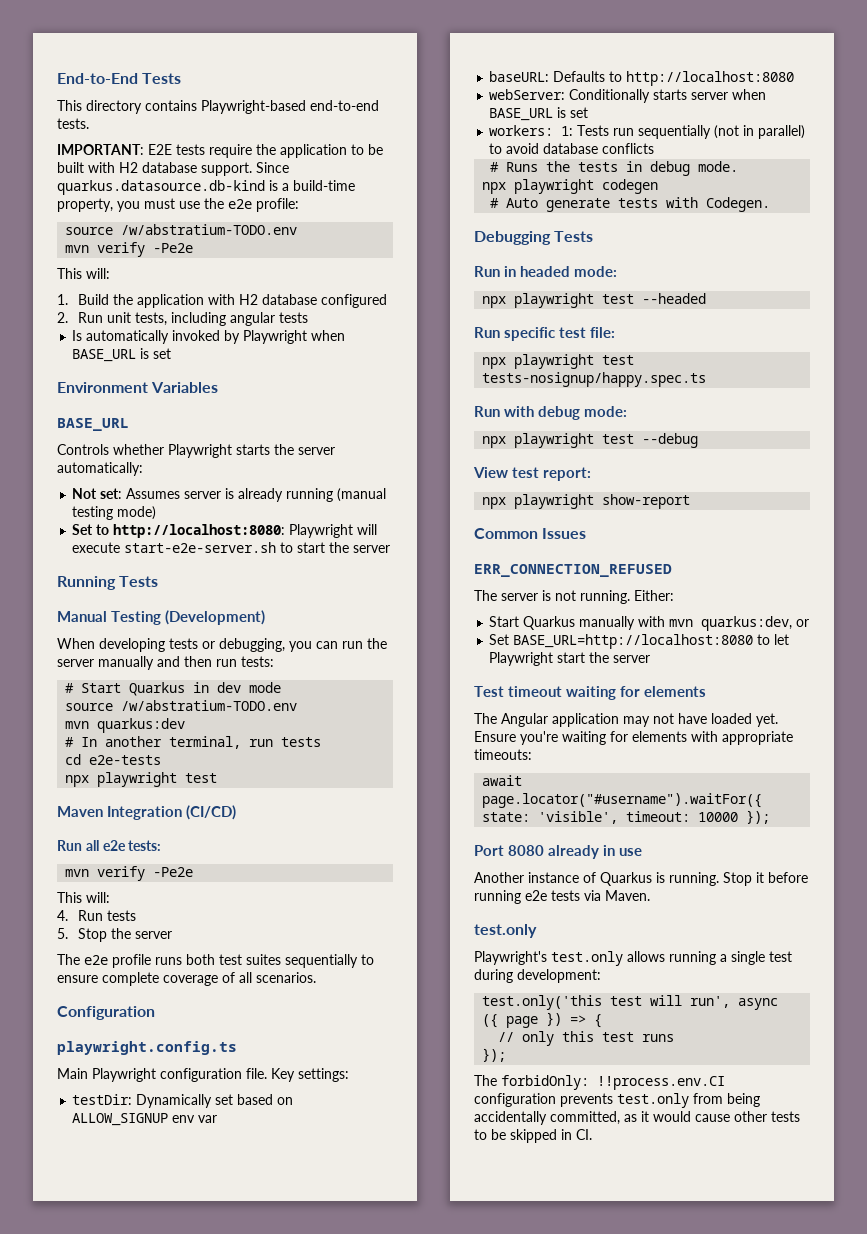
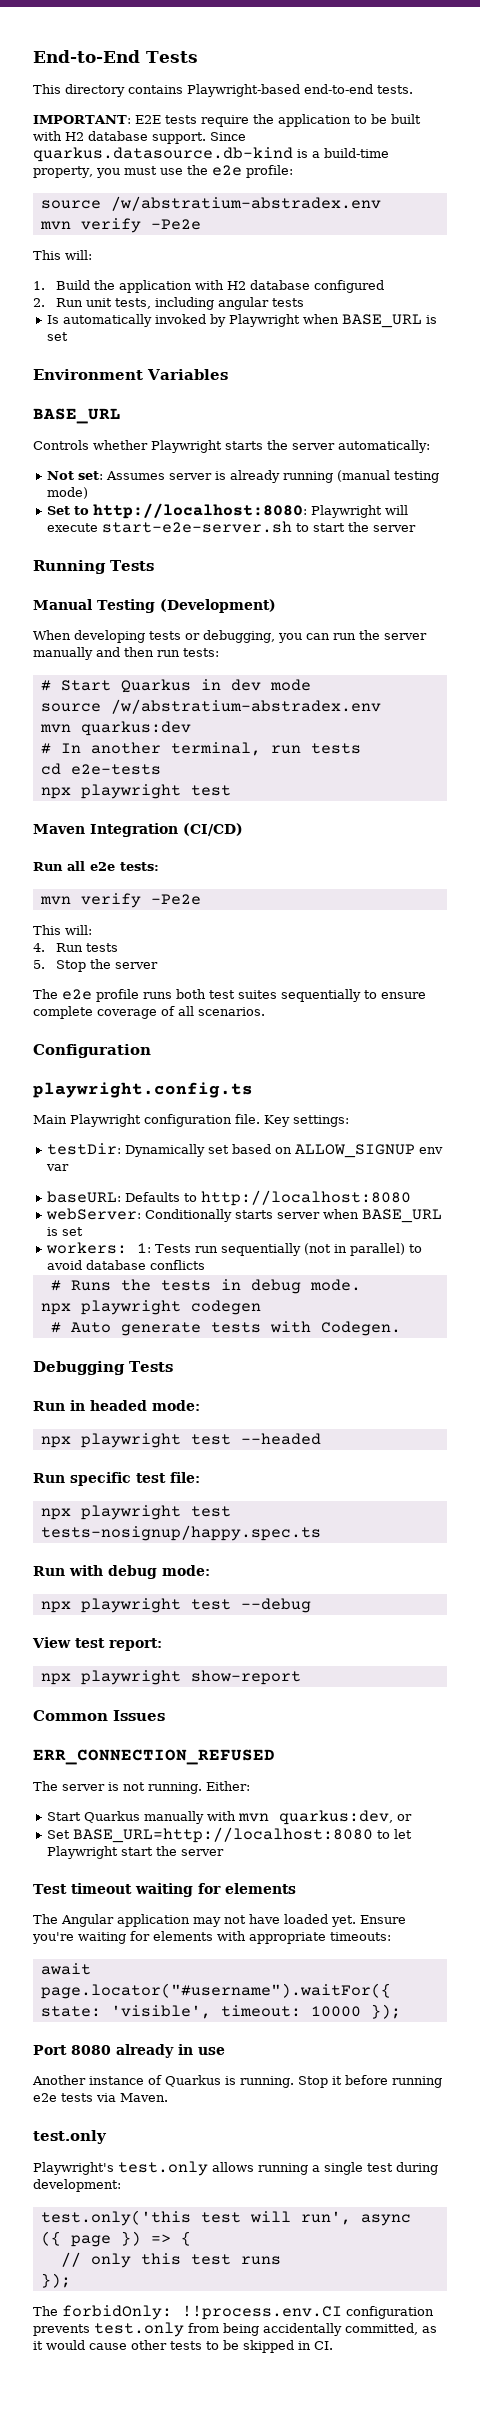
  Since quarkus.datasource.db-kind is a build-time property, you must use the e2e profile:
- source /w/abstratium-TODO.env
+ source /w/abstratium-abstradex.env
  # Start Quarkus in dev mode
- source /w/abstratium-TODO.env
+ source /w/abstratium-abstradex.env

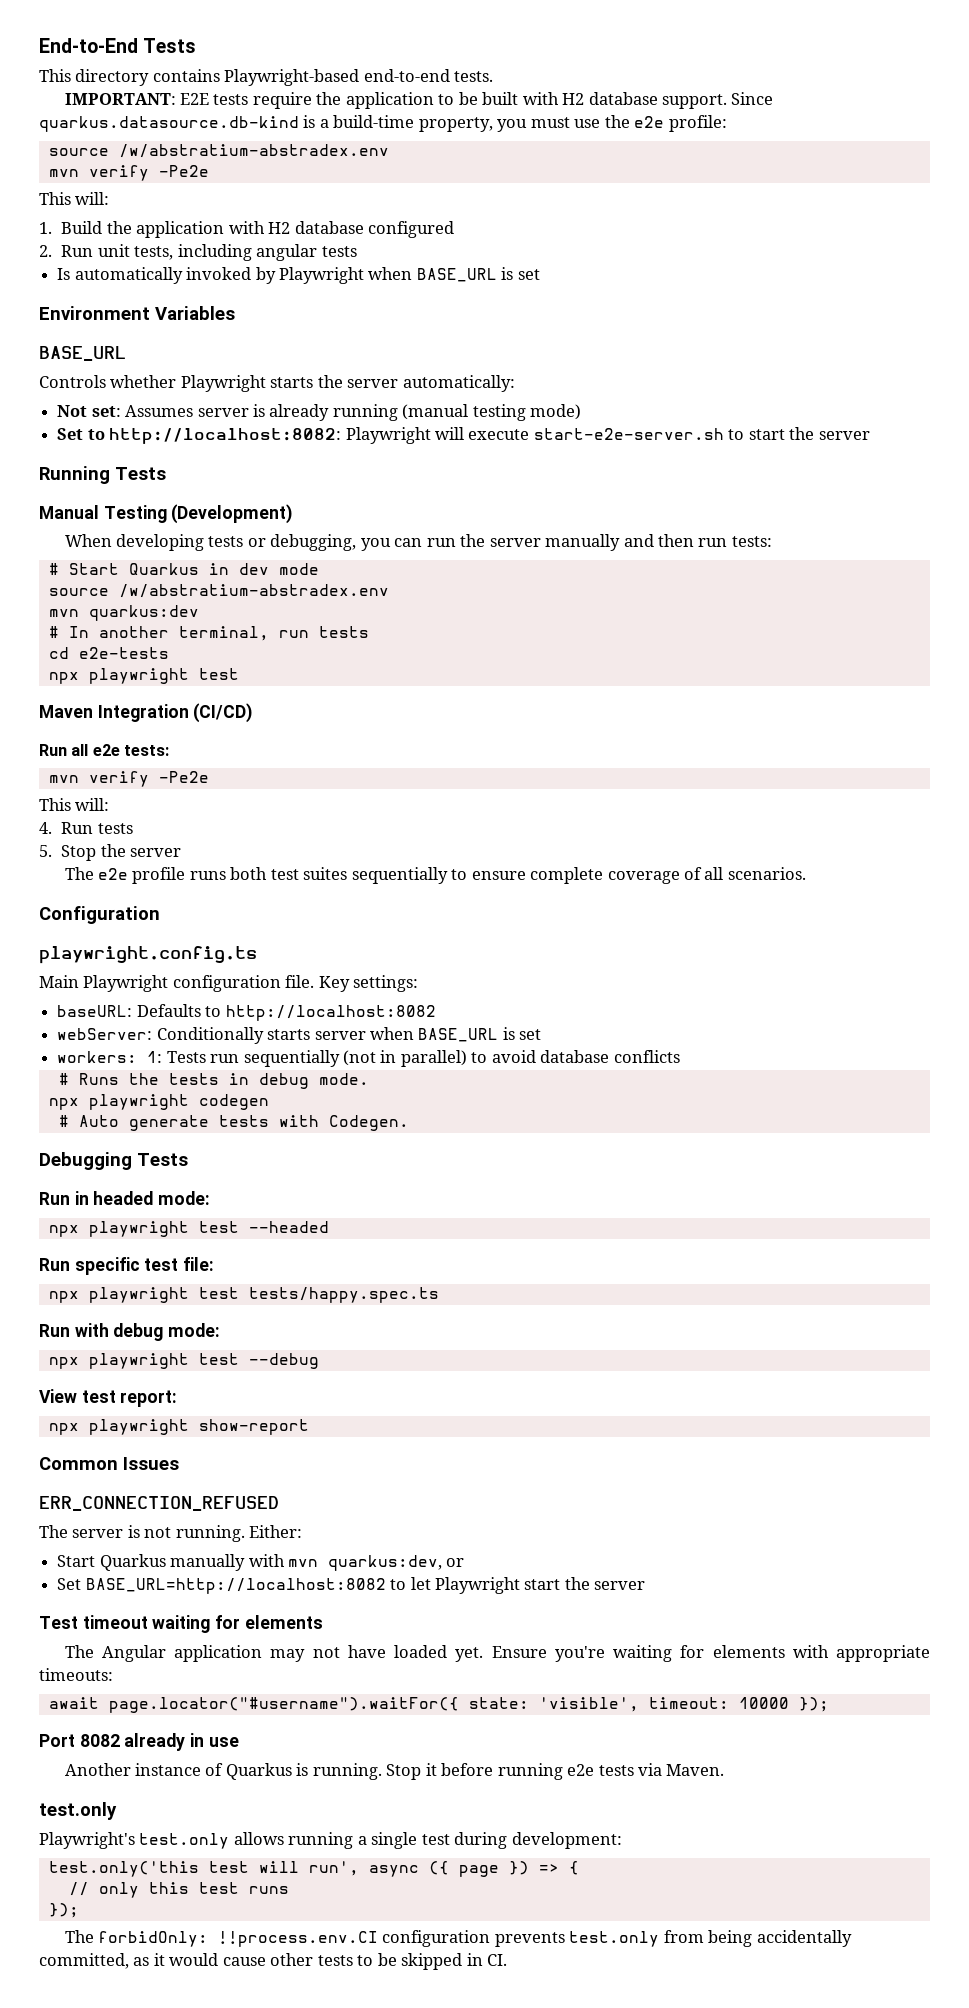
- Set to http://localhost:8080: Playwright will execute start-e2e-server.sh to start the server
+ Set to http://localhost:8082: Playwright will execute start-e2e-server.sh to start the server
- testDir: Dynamically set based on ALLOW_SIGNUP env var
- baseURL: Defaults to http://localhost:8080
+ baseURL: Defaults to http://localhost:8082
- npx playwright test tests-nosignup/happy.spec.ts
+ npx playwright test tests/happy.spec.ts
- Set BASE_URL=http://localhost:8080 to let Playwright start the server
+ Set BASE_URL=http://localhost:8082 to let Playwright start the server
- Port 8080 already in use
+ Port 8082 already in use

